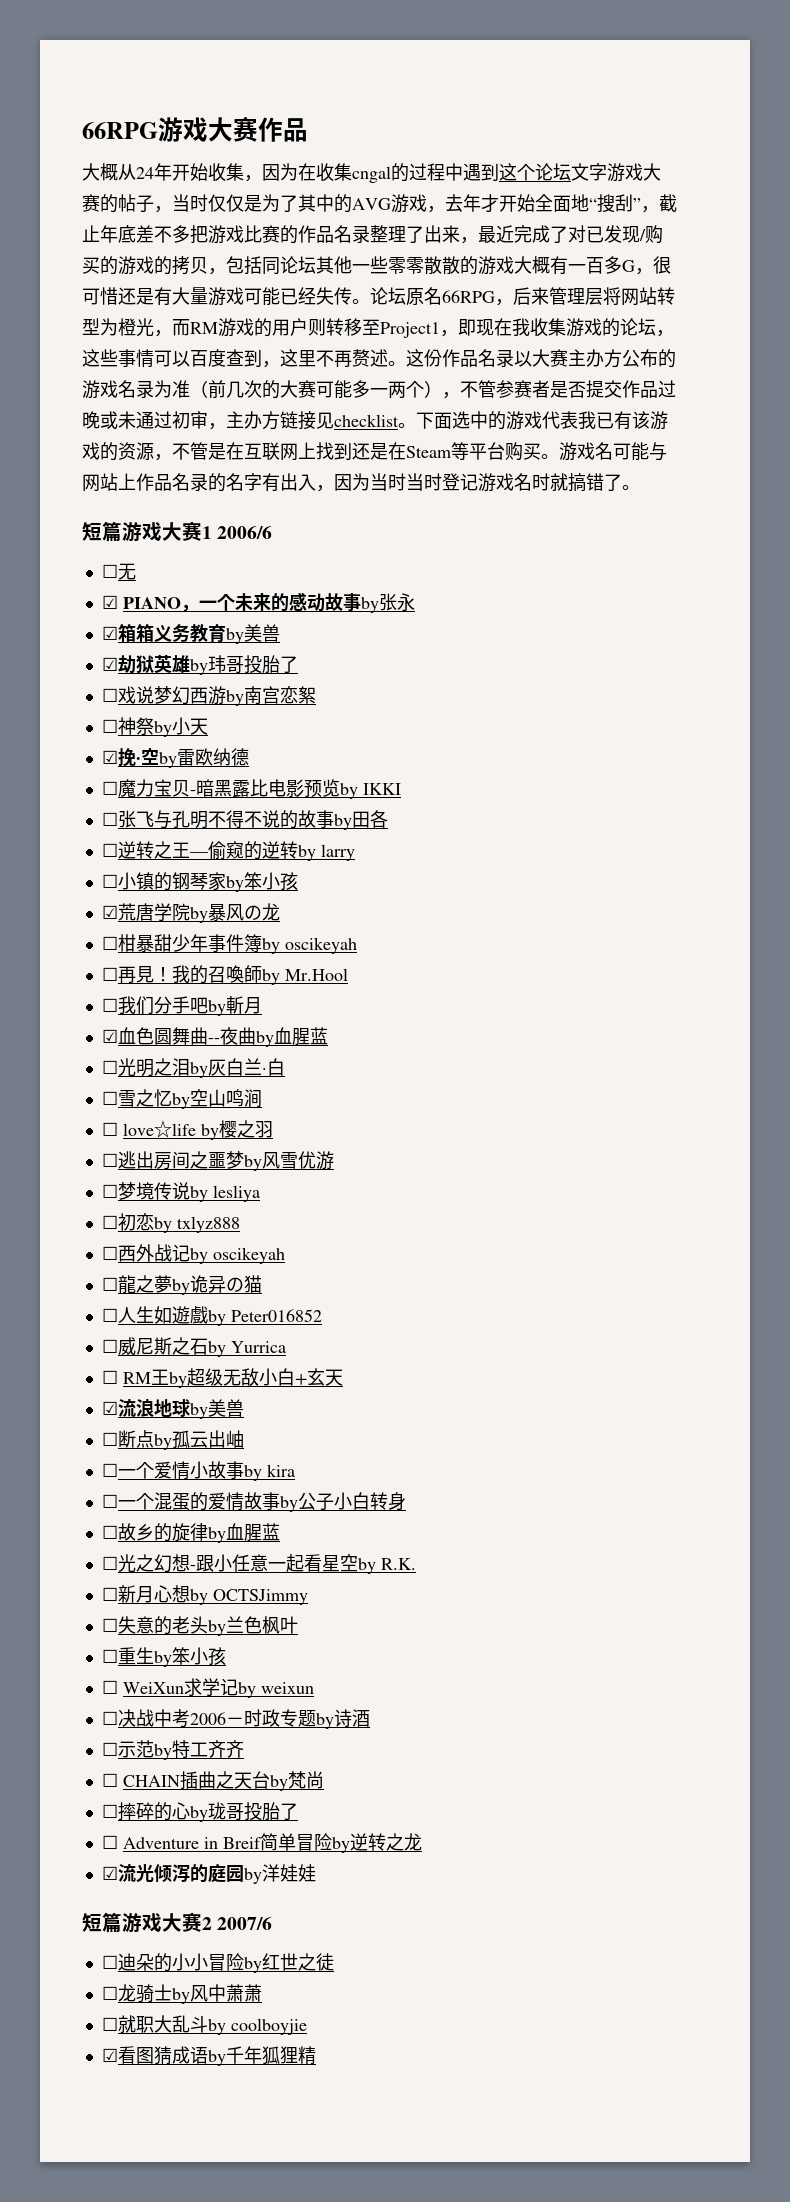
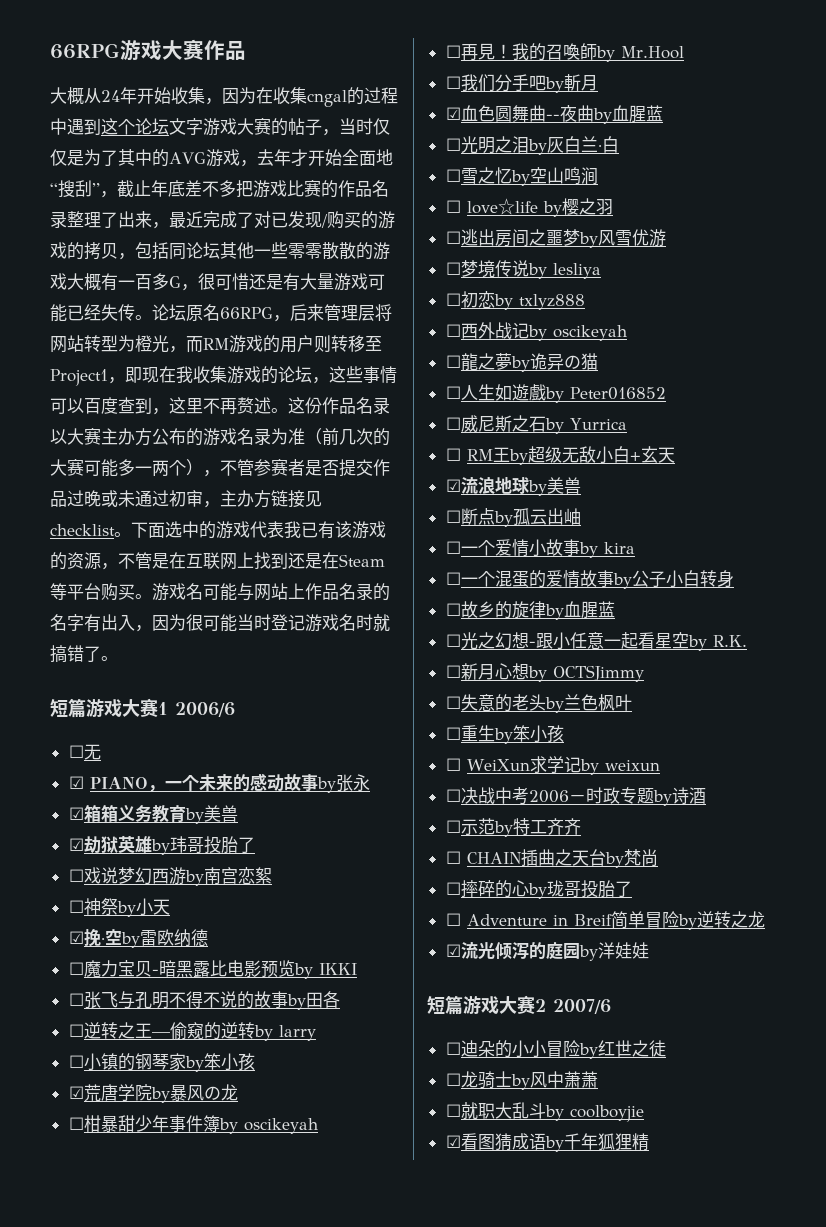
- 游戏名可能与网站上作品名录的名字有出入，因为当时当时登记游戏名时就搞错了。
+ 游戏名可能与网站上作品名录的名字有出入，因为很可能当时登记游戏名时就搞错了。

